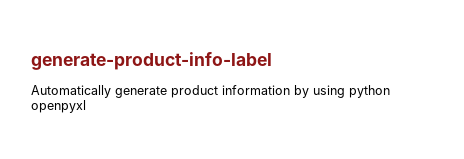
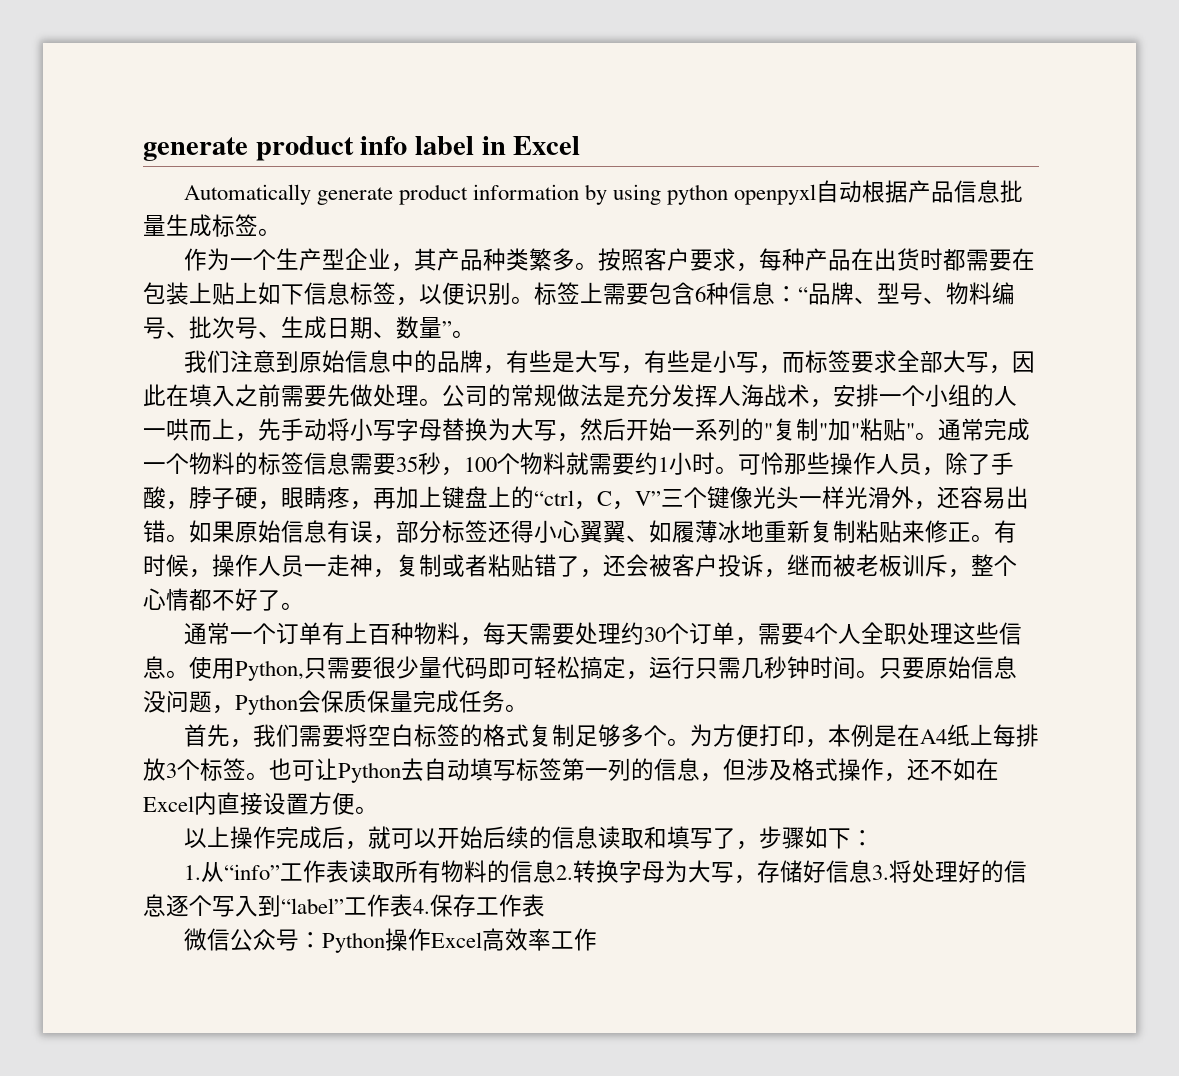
- generate-product-info-label
+ generate product info label in Excel
- Automatically generate product information by using python openpyxl
+ Automatically generate product information by using python openpyxl自动根据产品信息批量生成标签。
+ 作为一个生产型企业，其产品种类繁多。按照客户要求，每种产品在出货时都需要在包装上贴上如下信息标签，以便识别。标签上需要包含6种信息：“品牌、型号、物料编号、批次号、生成日期、数量”。
+ 我们注意到原始信息中的品牌，有些是大写，有些是小写，而标签要求全部大写，因此在填入之前需要先做处理。公司的常规做法是充分发挥人海战术，安排一个小组的人一哄而上，先手动将小写字母替换为大写，然后开始一系列的"复制"加"粘贴"。通常完成一个物料的标签信息需要35秒，100个物料就需要约1小时。可怜那些操作人员，除了手酸，脖子硬，眼睛疼，再加上键盘上的“ctrl，C，V”三个键像光头一样光滑外，还容易出错。如果原始信息有误，部分标签还得小心翼翼、如履薄冰地重新复制粘贴来修正。有时候，操作人员一走神，复制或者粘贴错了，还会被客户投诉，继而被老板训斥，整个心情都不好了。
+ 通常一个订单有上百种物料，每天需要处理约30个订单，需要4个人全职处理这些信息。使用Python,只需要很少量代码即可轻松搞定，运行只需几秒钟时间。只要原始信息没问题，Python会保质保量完成任务。
+ 首先，我们需要将空白标签的格式复制足够多个。为方便打印，本例是在A4纸上每排放3个标签。也可让Python去自动填写标签第一列的信息，但涉及格式操作，还不如在Excel内直接设置方便。
+ 以上操作完成后，就可以开始后续的信息读取和填写了，步骤如下：
+ 1.从“info”工作表读取所有物料的信息2.转换字母为大写，存储好信息3.将处理好的信息逐个写入到“label”工作表4.保存工作表
+ 微信公众号：Python操作Excel高效率工作

